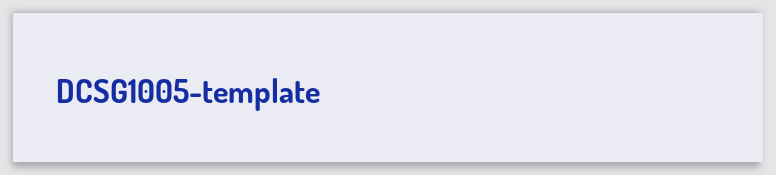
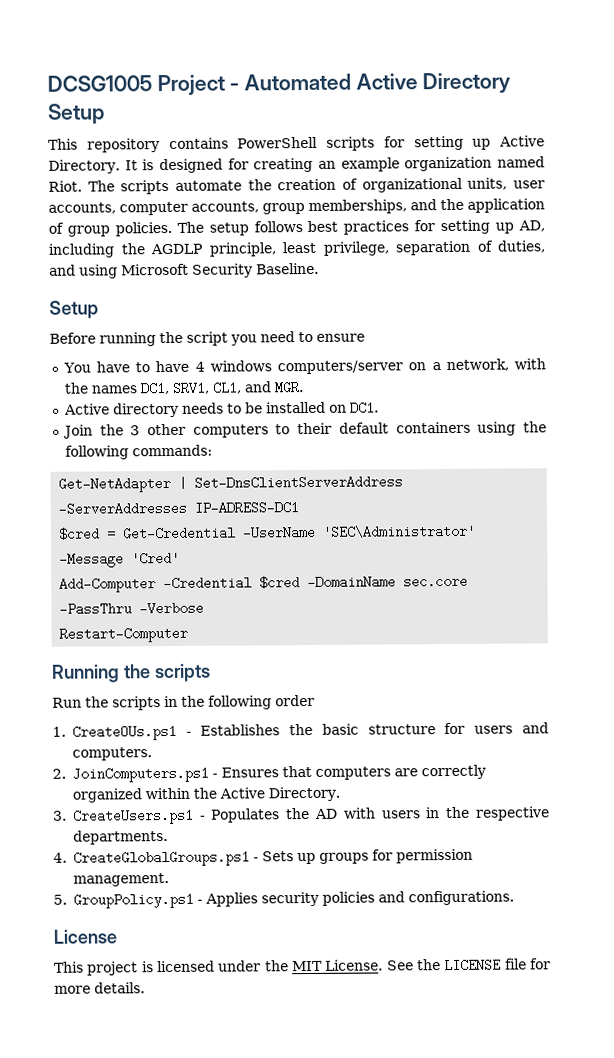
- DCSG1005-template
+ DCSG1005 Project - Automated Active Directory Setup
+ This repository contains PowerShell scripts for setting up Active Directory. It is designed for creating an example organization named Riot. The scripts automate the creation of organizational units, user accounts, computer accounts, group memberships, and the application of group policies. The setup follows best practices for setting up AD, including the AGDLP principle, least privilege, separation of duties, and using Microsoft Security Baseline.
+ Setup
+ Before running the script you need to ensure
+ You have to have 4 windows computers/server on a network, with the names DC1, SRV1, CL1, and MGR.
+ Active directory needs to be installed on DC1.
+ Join the 3 other computers to their default containers using the following commands:
+ Get-NetAdapter | Set-DnsClientServerAddress -ServerAddresses IP-ADRESS-DC1
+ $cred = Get-Credential -UserName 'SEC\Administrator' -Message 'Cred'
+ Add-Computer -Credential $cred -DomainName sec.core -PassThru -Verbose
+ Restart-Computer
+ Running the scripts
+ Run the scripts in the following order
+ 1. CreateOUs.ps1 - Establishes the basic structure for users and computers.
+ 2. JoinComputers.ps1 - Ensures that computers are correctly organized within the Active Directory.
+ 3. CreateUsers.ps1 - Populates the AD with users in the respective departments.
+ 4. CreateGlobalGroups.ps1 - Sets up groups for permission management.
+ 5. GroupPolicy.ps1 - Applies security policies and configurations.
+ License
+ This project is licensed under the MIT License. See the LICENSE file for more details.

